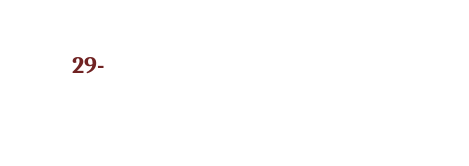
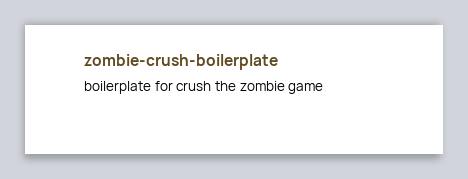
- 29-
+ zombie-crush-boilerplate
+ boilerplate for crush the zombie game

